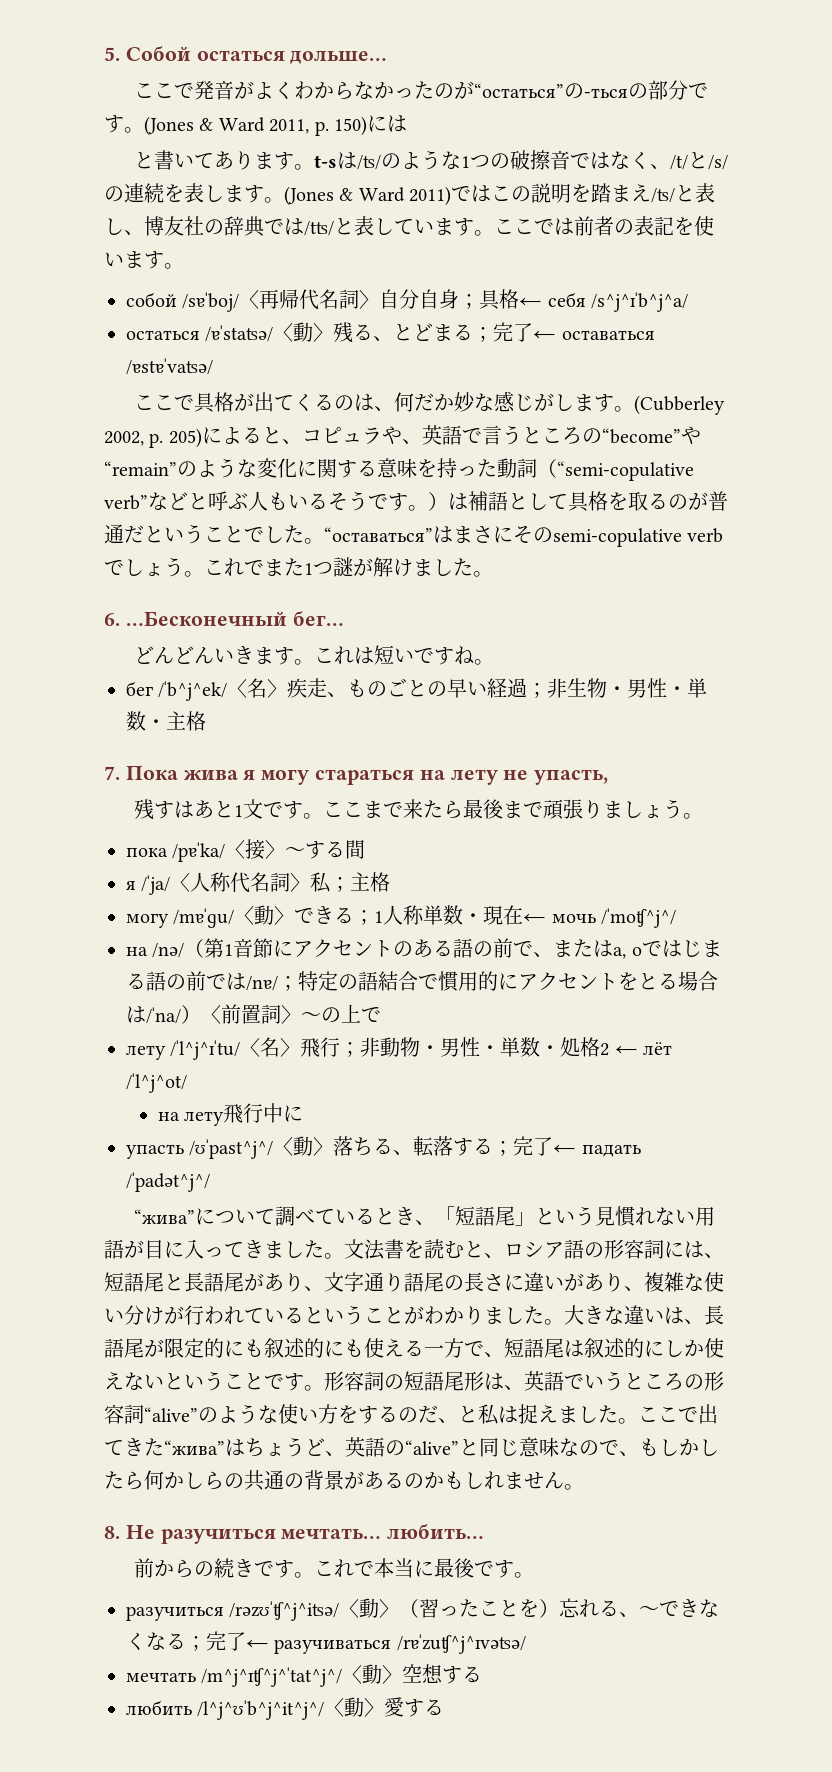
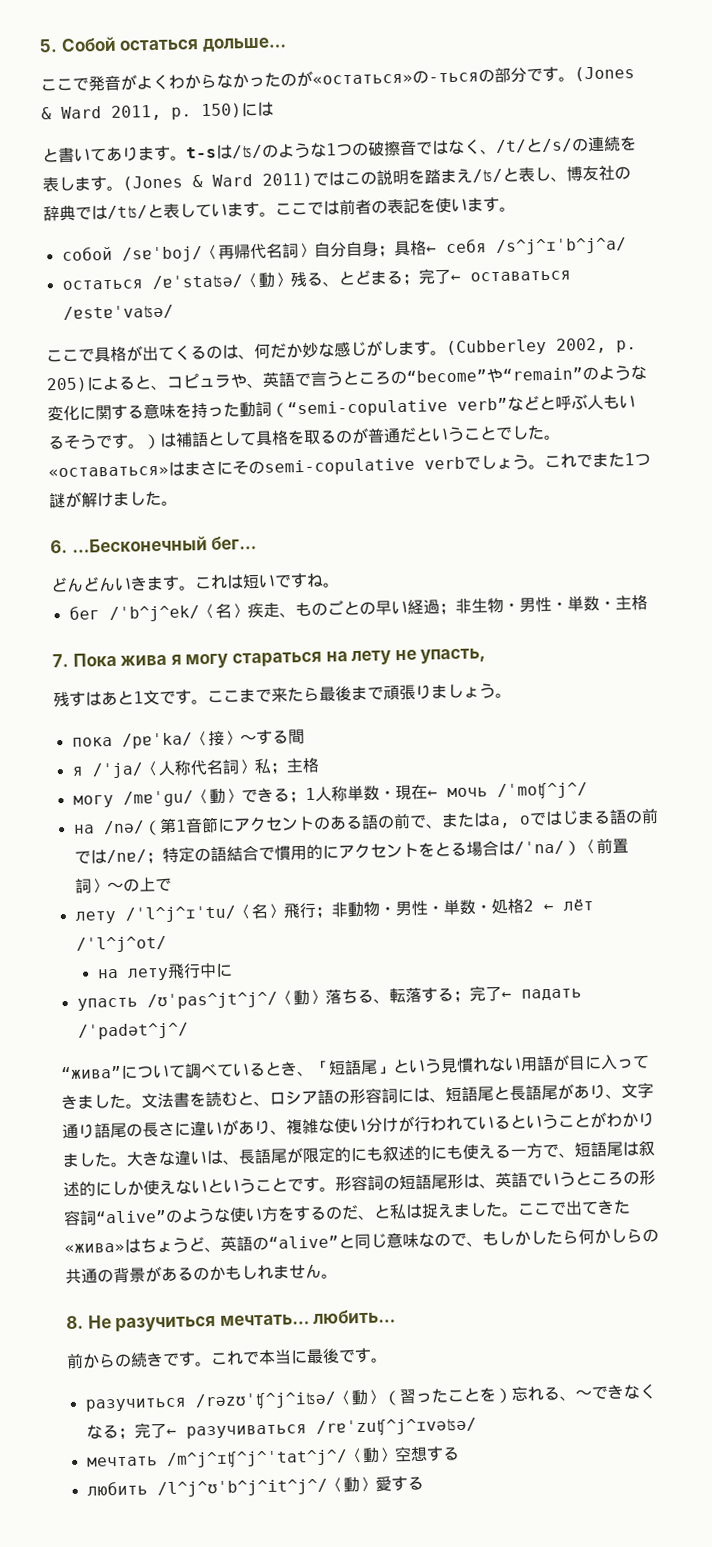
- ここで発音がよくわからなかったのが“остаться”の-тьсяの部分です。
+ ここで発音がよくわからなかったのが«остаться»の-тьсяの部分です。
- “оставаться”はまさにそのsemi-copulative verbでしょう。
+ «оставаться»はまさにそのsemi-copulative verbでしょう。
- упасть /ʊˈpast^j^/〈動〉落ちる、転落する；完了← падать /ˈpadət^j^/
+ упасть /ʊˈpas^jt^j^/〈動〉落ちる、転落する；完了← падать /ˈpadət^j^/
- ここで出てきた“жива”はちょうど、英語の“alive”と同じ意味なので、もしかしたら何かしらの共通の背景があるのかもしれません。
+ ここで出てきた«жива»はちょうど、英語の“alive”と同じ意味なので、もしかしたら何かしらの共通の背景があるのかもしれません。

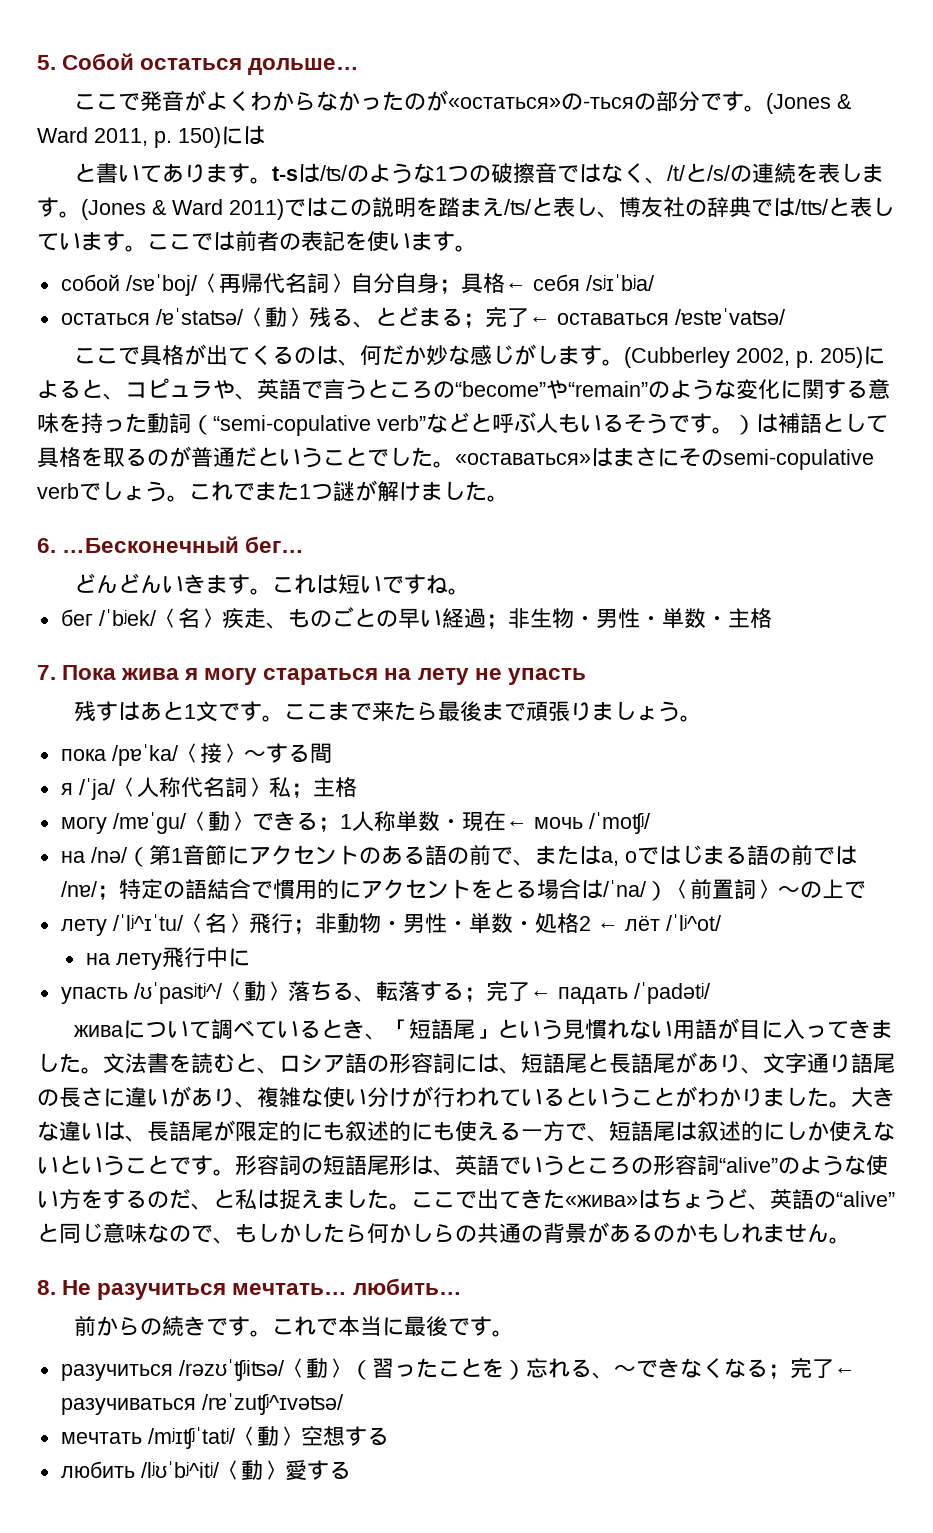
- собой /sɐˈboj/〈再帰代名詞〉自分自身；具格← себя /s^j^ɪˈb^j^a/
+ собой /sɐˈboj/〈再帰代名詞〉自分自身；具格← себя /sʲɪˈbʲa/
- бег /ˈb^j^ek/〈名〉疾走、ものごとの早い経過；非生物・男性・単数・主格
+ бег /ˈbʲek/〈名〉疾走、ものごとの早い経過；非生物・男性・単数・主格
- 7. Пока жива я могу стараться на лету не упасть,
+ 7. Пока жива я могу стараться на лету не упасть
- могу /mɐˈɡu/〈動〉できる；1人称単数・現在← мочь /ˈmoʧ^j^/
+ могу /mɐˈɡu/〈動〉できる；1人称単数・現在← мочь /ˈmoʧʲ/
- лету /ˈl^j^ɪˈtu/〈名〉飛行；非動物・男性・単数・処格2 ← лёт /ˈl^j^ot/
+ лету /ˈlʲ^ɪˈtu/〈名〉飛行；非動物・男性・単数・処格2 ← лёт /ˈlʲ^ot/
- упасть /ʊˈpas^jt^j^/〈動〉落ちる、転落する；完了← падать /ˈpadət^j^/
- “жива”について調べているとき、「短語尾」という見慣れない用語が目に入ってきました。
+ упасть /ʊˈpasʲtʲ^/〈動〉落ちる、転落する；完了← падать /ˈpadətʲ/
+ живаについて調べているとき、「短語尾」という見慣れない用語が目に入ってきました。
- разучиться /rəzʊˈʧ^j^iʦə/〈動〉（習ったことを）忘れる、〜できなくなる；完了← разучиваться /rɐˈzuʧ^j^ɪvəʦə/
+ разучиться /rəzʊˈʧʲiʦə/〈動〉（習ったことを）忘れる、〜できなくなる；完了← разучиваться /rɐˈzuʧʲ^ɪvəʦə/
- мечтать /m^j^ɪʧ^j^ˈtat^j^/〈動〉空想する
+ мечтать /mʲɪʧʲˈtatʲ/〈動〉空想する
- любить /l^j^ʊˈb^j^it^j^/〈動〉愛する
+ любить /lʲʊˈbʲ^itʲ/〈動〉愛する

